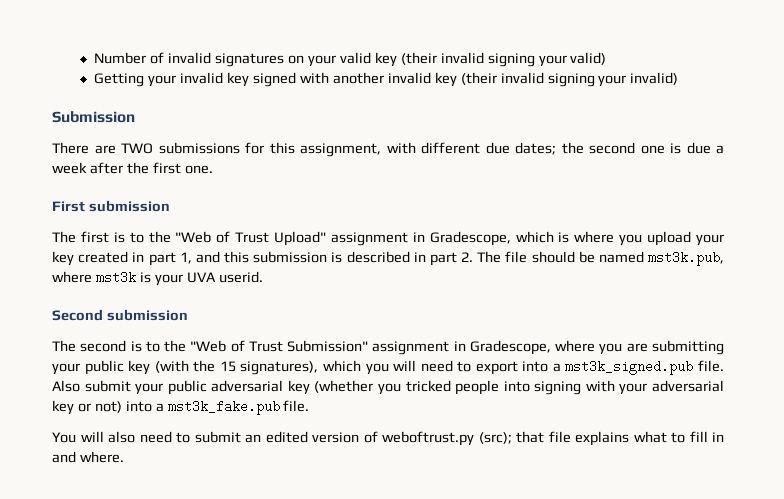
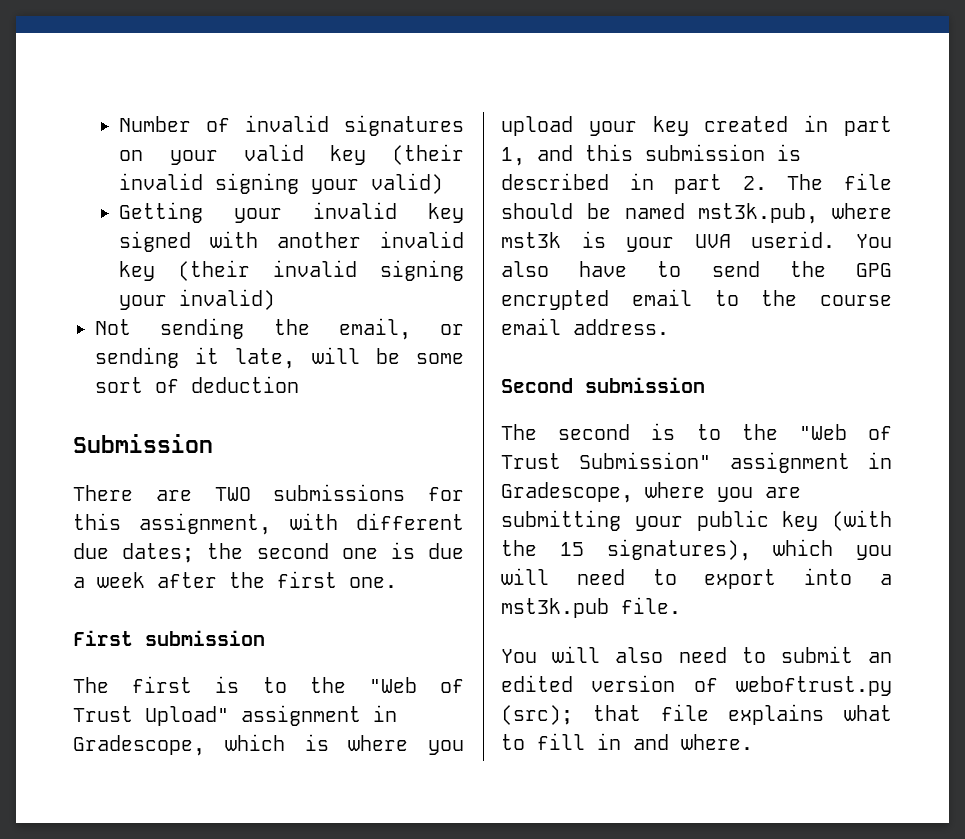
+ Not sending the email, or sending it late, will be some sort of deduction
+ You also have to send the GPG encrypted email to the course email address.
- The second is to the "Web of Trust Submission" assignment in Gradescope, where you are submitting your public key (with the 15 signatures), which you will need to export into a mst3k_signed.pub file. Also submit your public adversarial key (whether you tricked people into signing with your adversarial key or not) into a mst3k_fake.pub file.
+ The second is to the "Web of Trust Submission" assignment in Gradescope, where you are submitting your public key (with the 15 signatures), which you will need to export into a mst3k.pub file.

